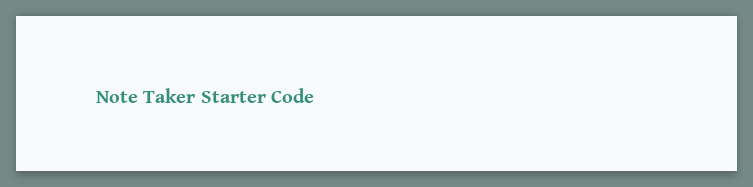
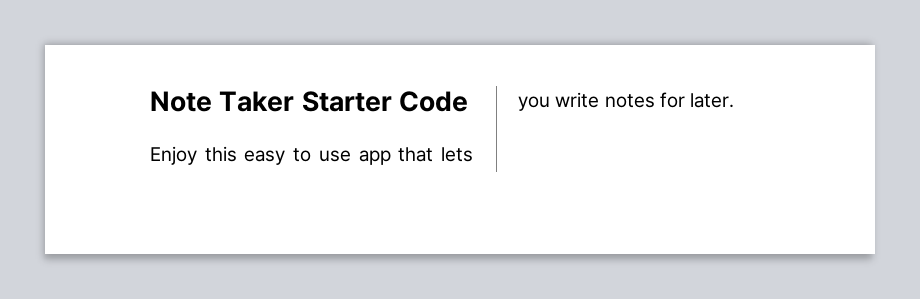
+ Enjoy this easy to use app that lets you write notes for later.

